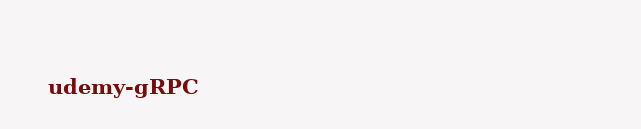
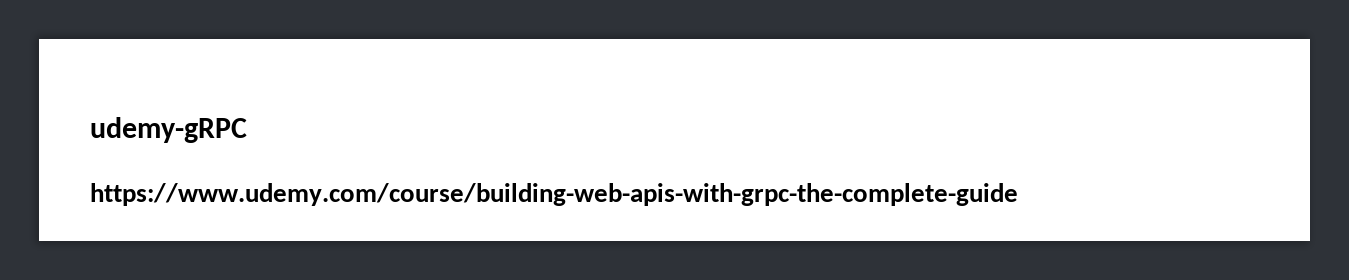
+ https://www.udemy.com/course/building-web-apis-with-grpc-the-complete-guide

